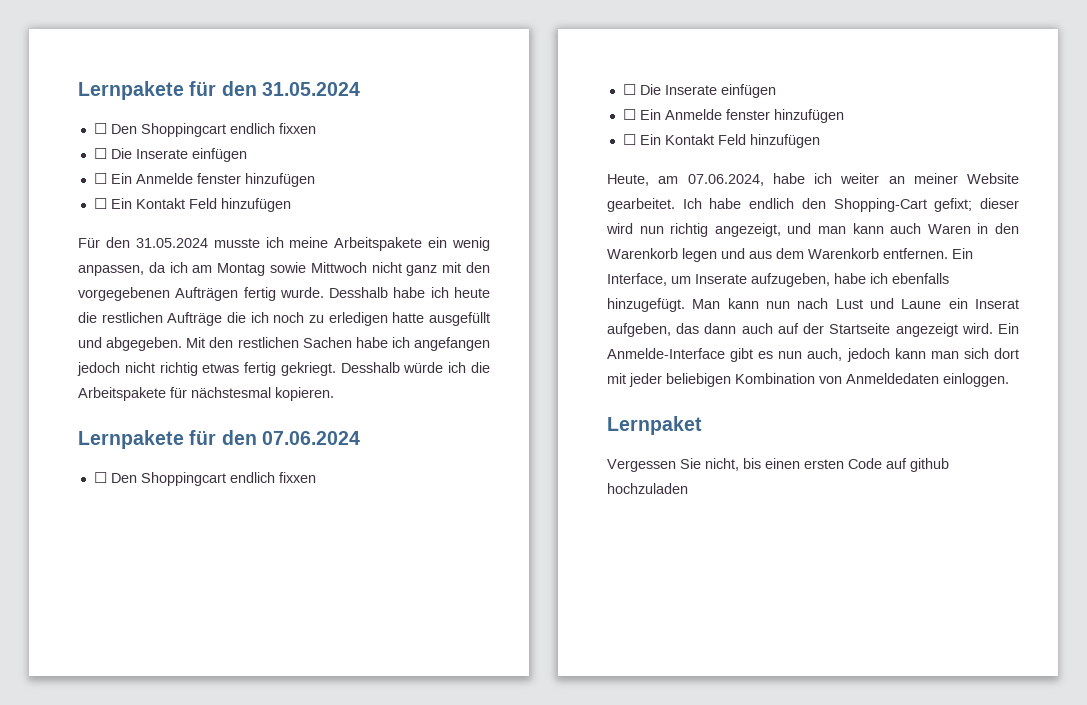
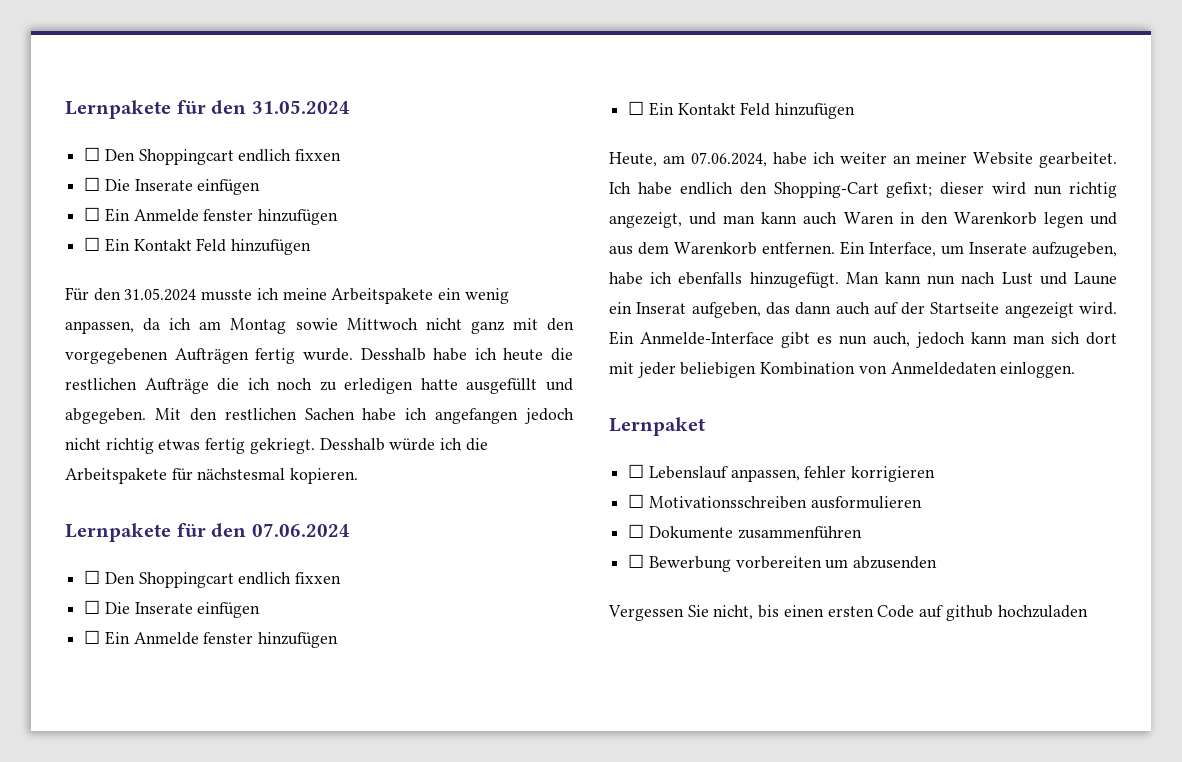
+ ☐ Lebenslauf anpassen, fehler korrigieren
+ ☐ Motivationsschreiben ausformulieren
+ ☐ Dokumente zusammenführen
+ ☐ Bewerbung vorbereiten um abzusenden

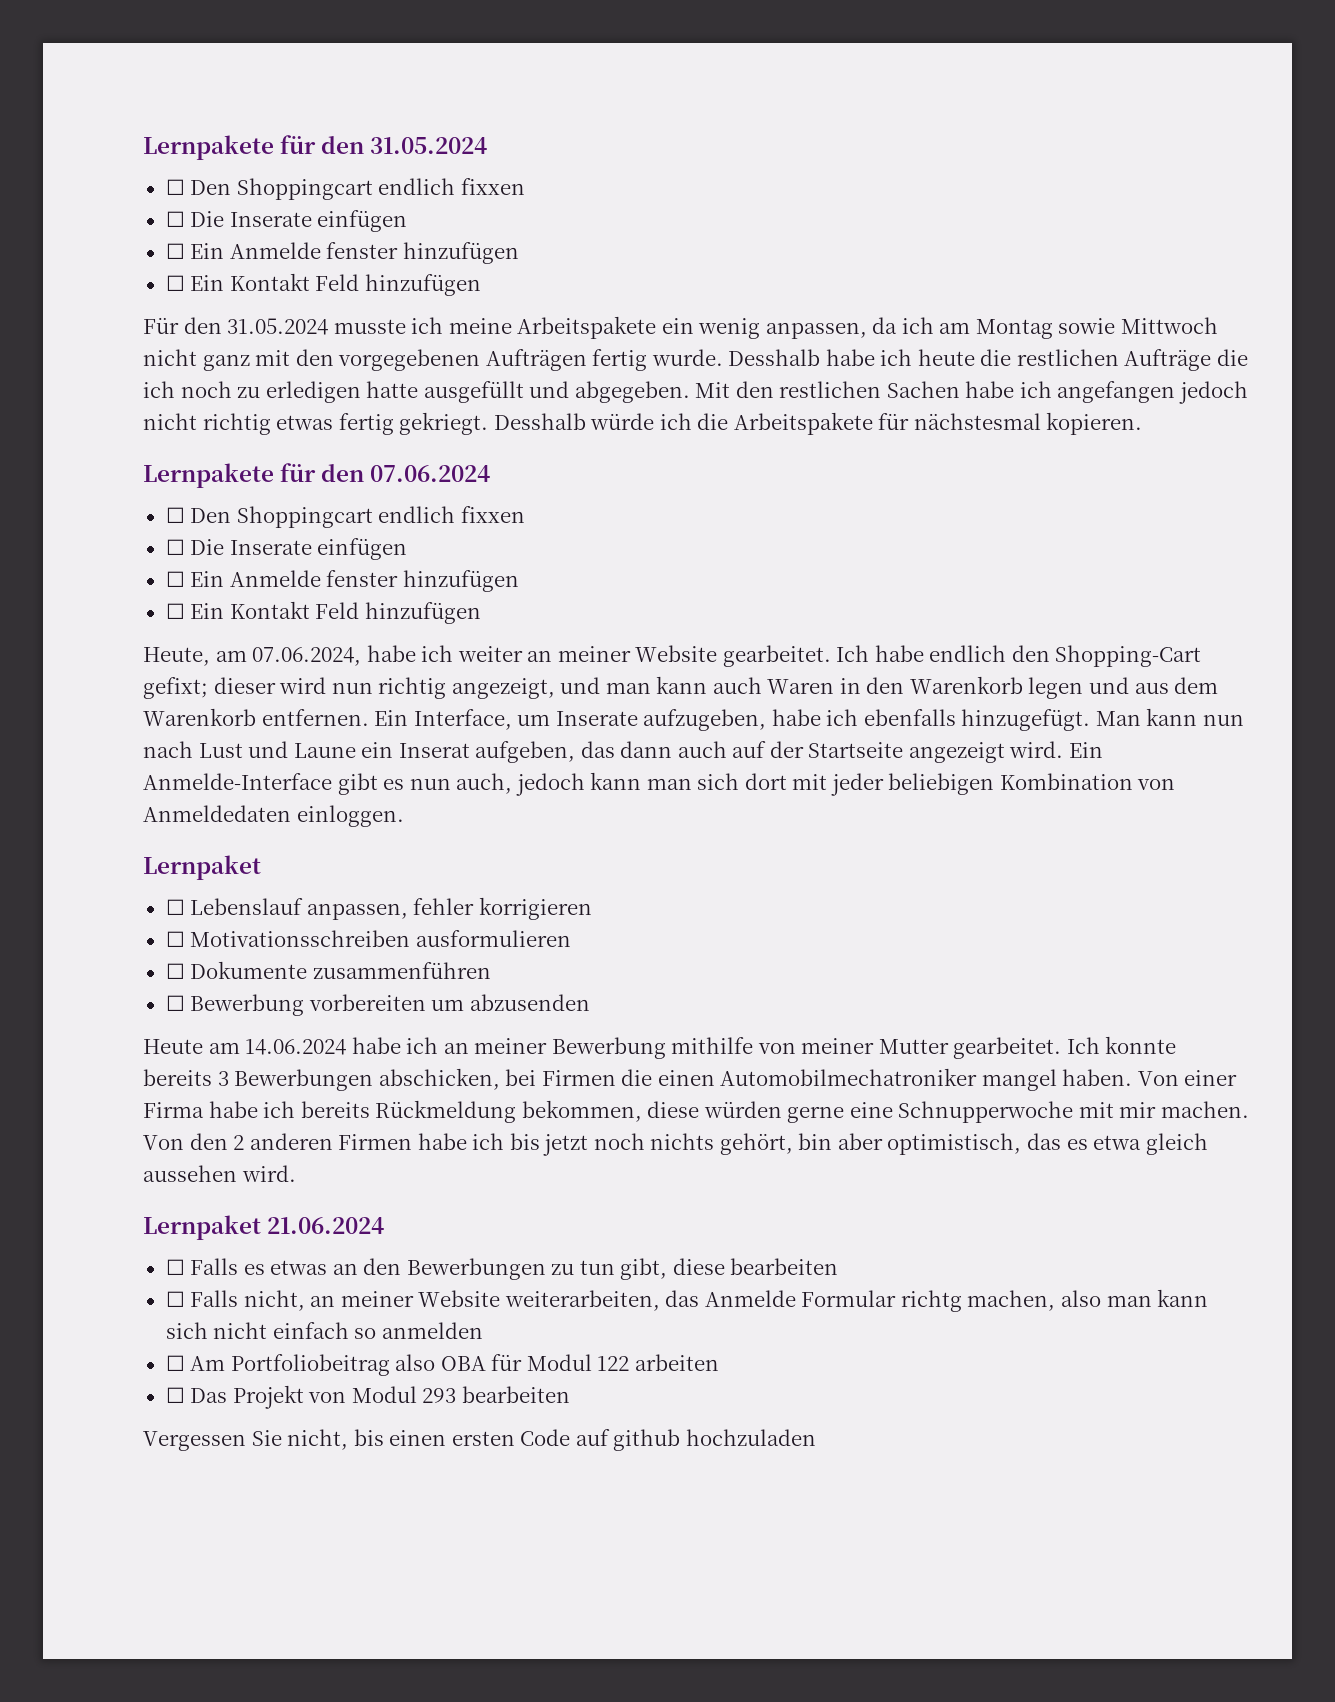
+ Heute am 14.06.2024 habe ich an meiner Bewerbung mithilfe von meiner Mutter gearbeitet. Ich konnte bereits 3 Bewerbungen abschicken, bei Firmen die einen Automobilmechatroniker mangel haben. Von einer Firma habe ich bereits Rückmeldung bekommen, diese würden gerne eine Schnupperwoche mit mir machen. Von den 2 anderen Firmen habe ich bis jetzt noch nichts gehört, bin aber optimistisch, das es etwa gleich aussehen wird.
+ Lernpaket 21.06.2024
+ ☐ Falls es etwas an den Bewerbungen zu tun gibt, diese bearbeiten
+ ☐ Falls nicht, an meiner Website weiterarbeiten, das Anmelde Formular richtg machen, also man kann sich nicht einfach so anmelden
+ ☐ Am Portfoliobeitrag also OBA für Modul 122 arbeiten
+ ☐ Das Projekt von Modul 293 bearbeiten

